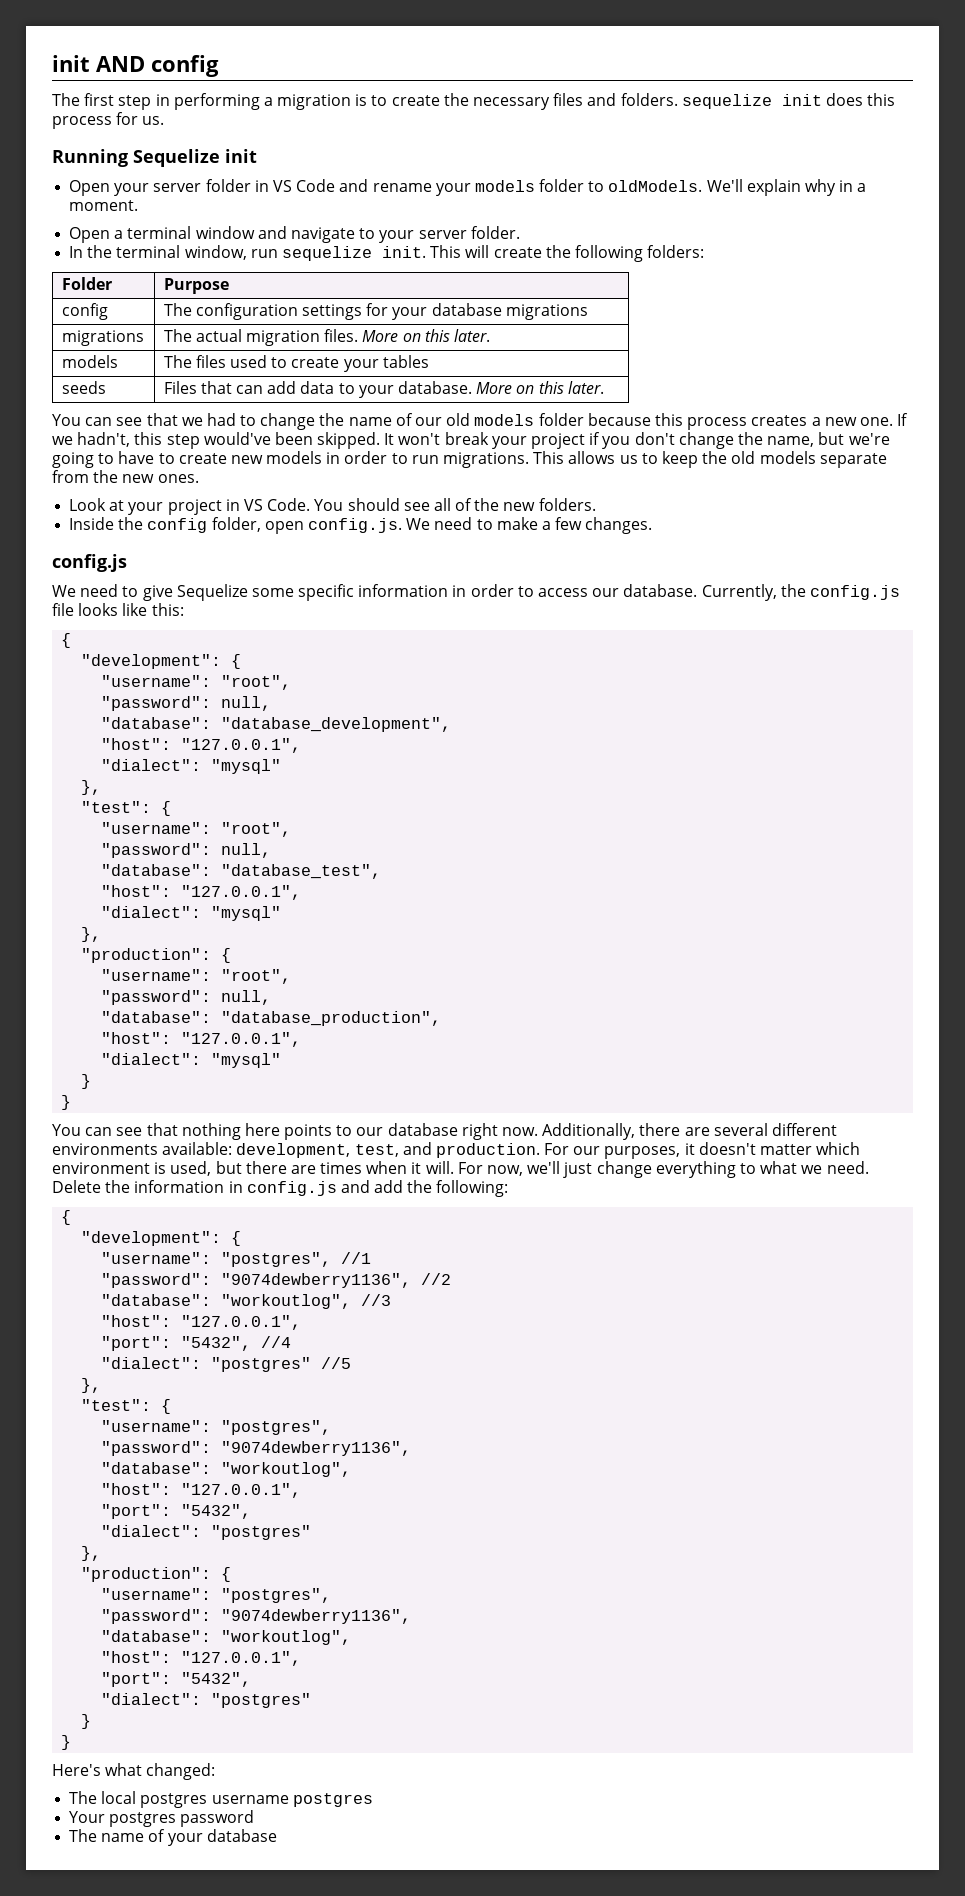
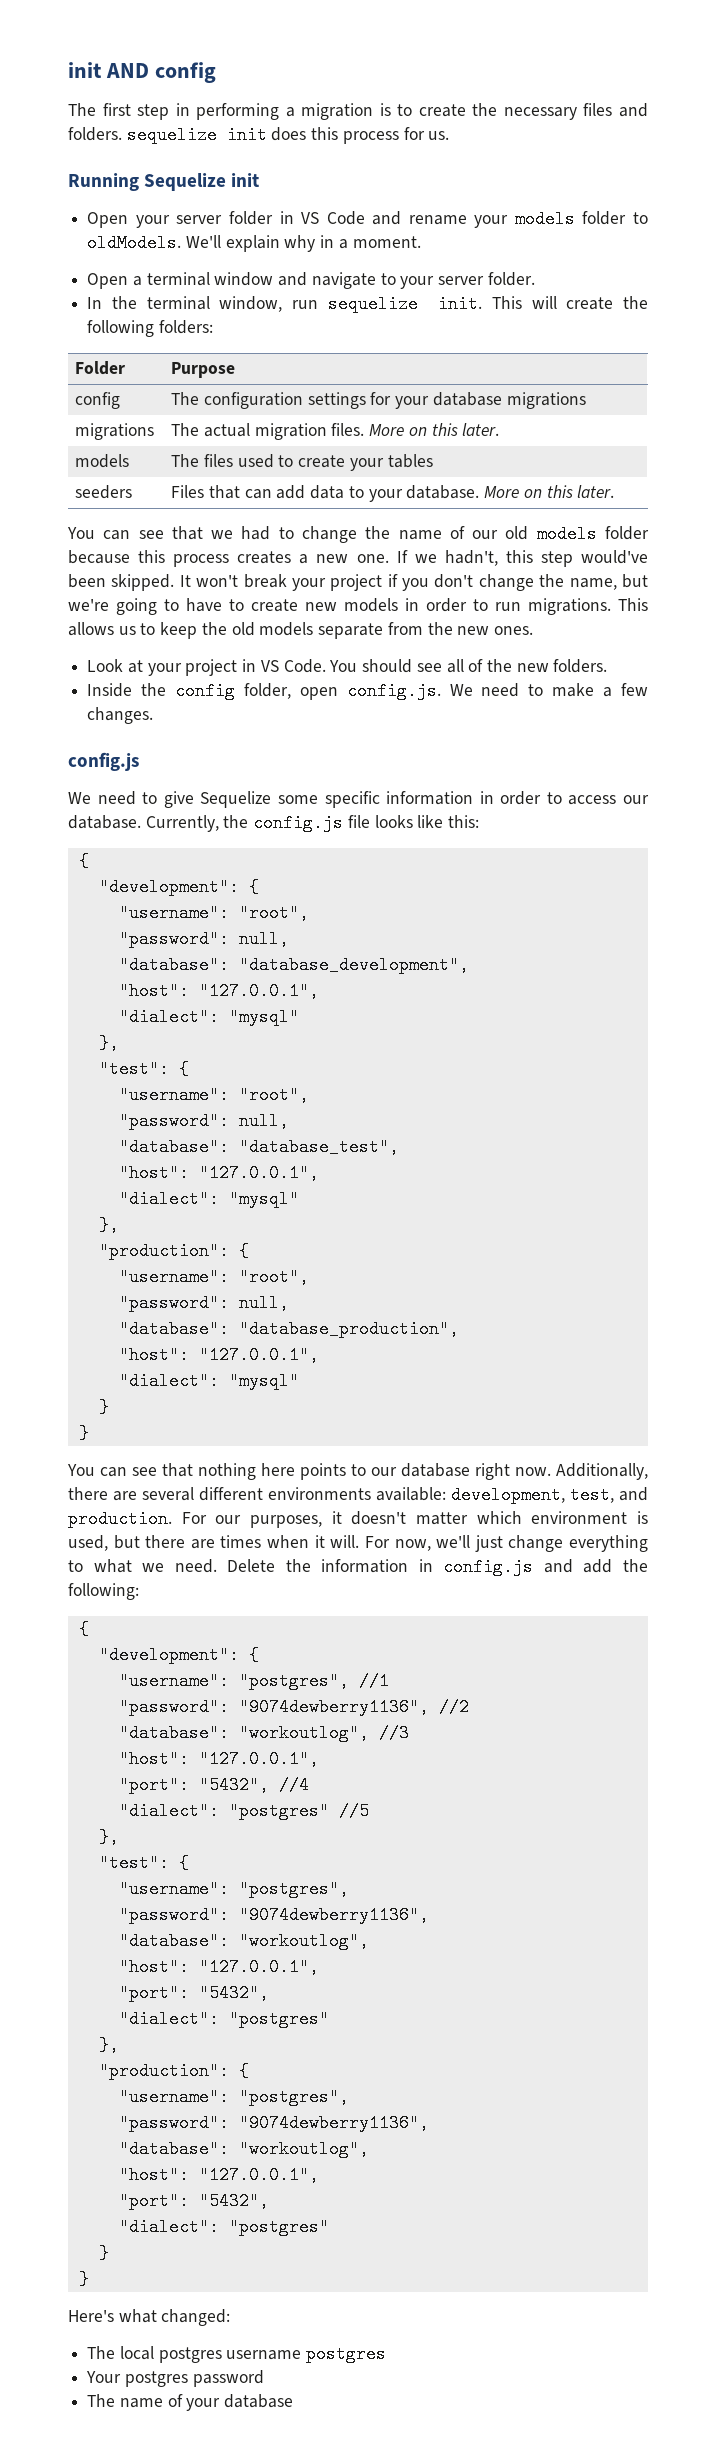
- seeds | Files that can add data to your database. More on this later.
+ seeders | Files that can add data to your database. More on this later.

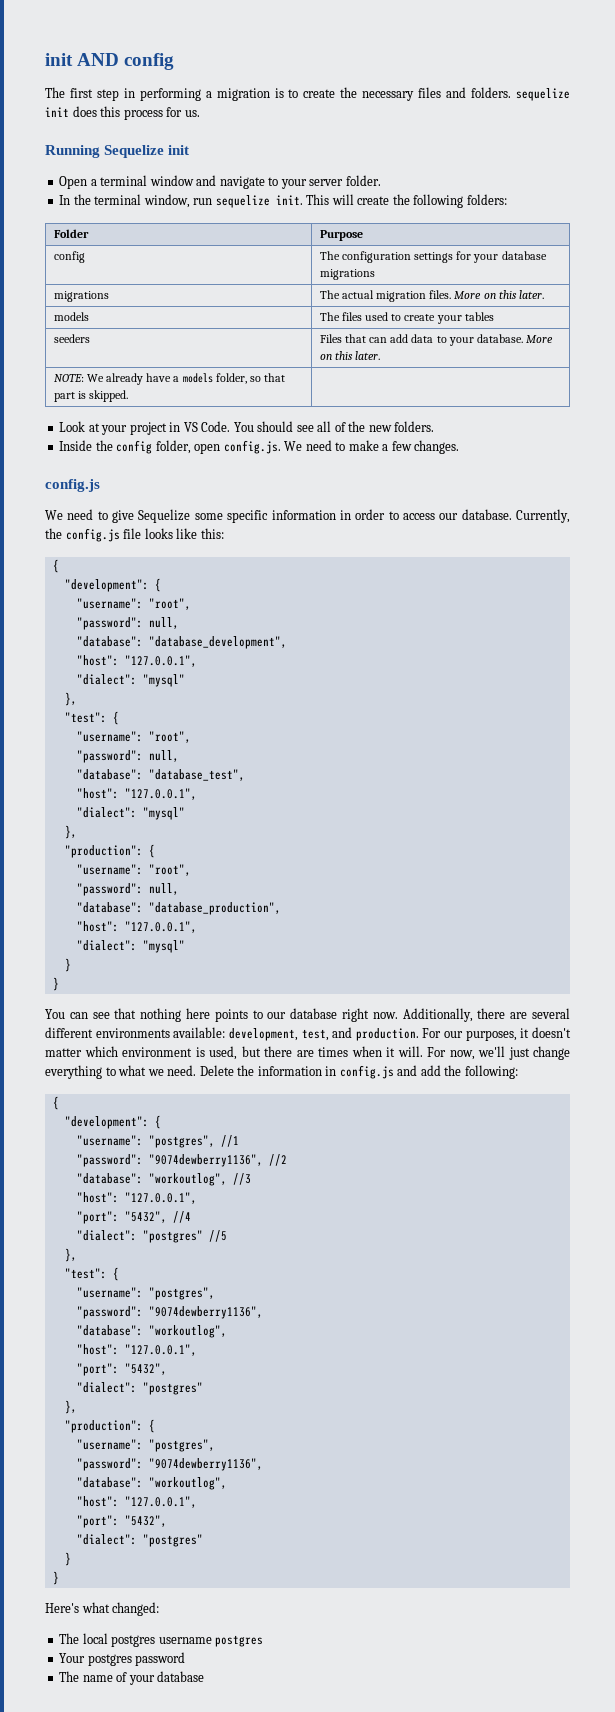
- Open your server folder in VS Code and rename your models folder to oldModels. We'll explain why in a moment.
- You can see that we had to change the name of our old models folder because this process creates a new one. If we hadn't, this step would've been skipped. It won't break your project if you don't change the name, but we're going to have to create new models in order to run migrations. This allows us to keep the old models separate from the new ones.
+ NOTE: We already have a models folder, so that part is skipped. |

